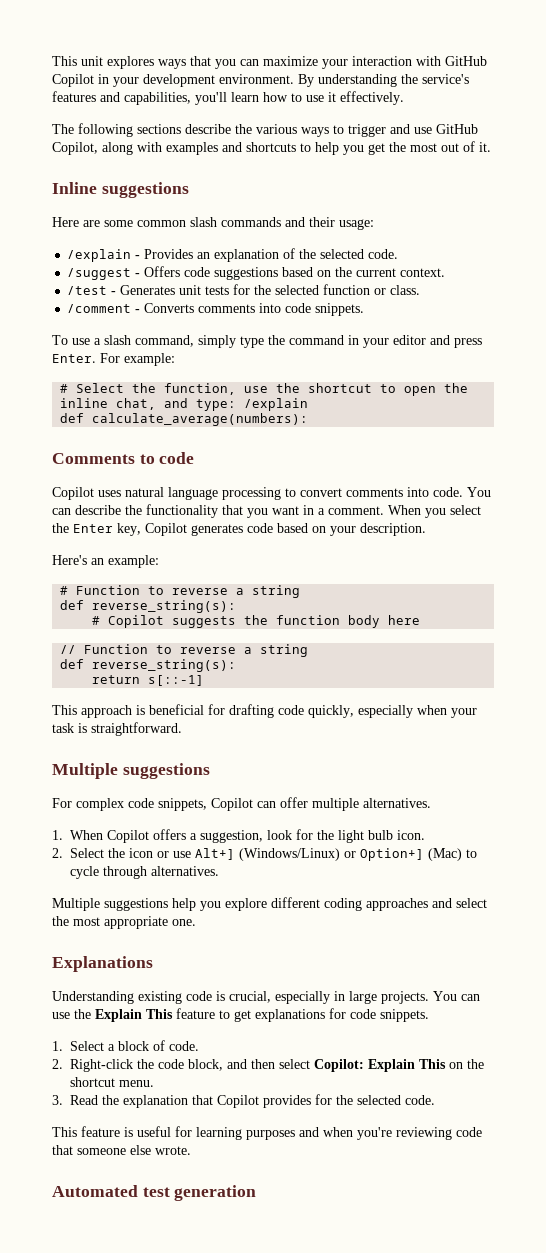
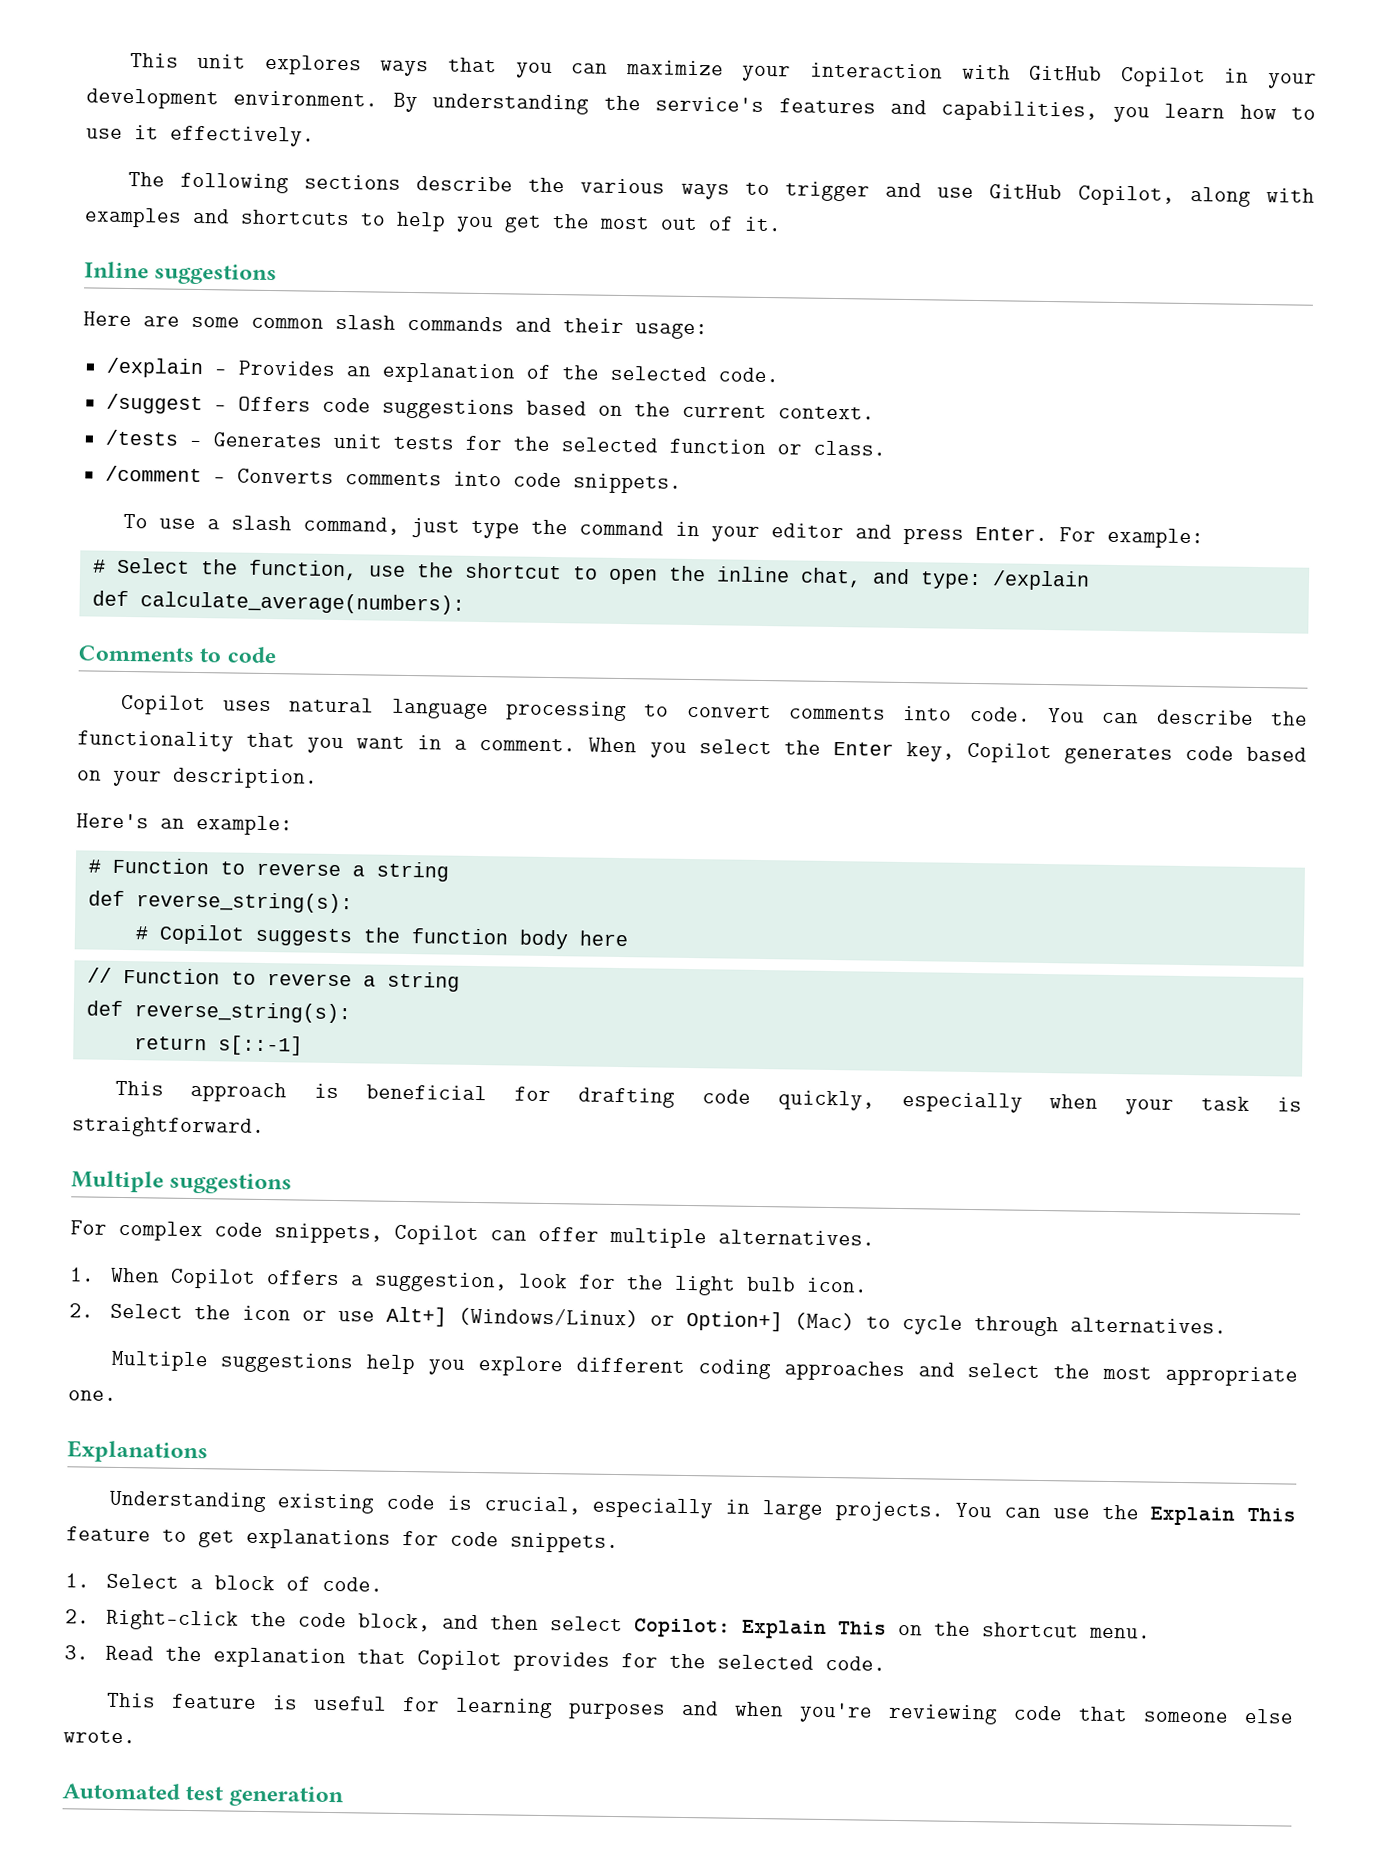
- By understanding the service's features and capabilities, you'll learn how to use it effectively.
+ By understanding the service's features and capabilities, you learn how to use it effectively.
- /test - Generates unit tests for the selected function or class.
+ /tests - Generates unit tests for the selected function or class.
- To use a slash command, simply type the command in your editor and press Enter.
+ To use a slash command, just type the command in your editor and press Enter.

